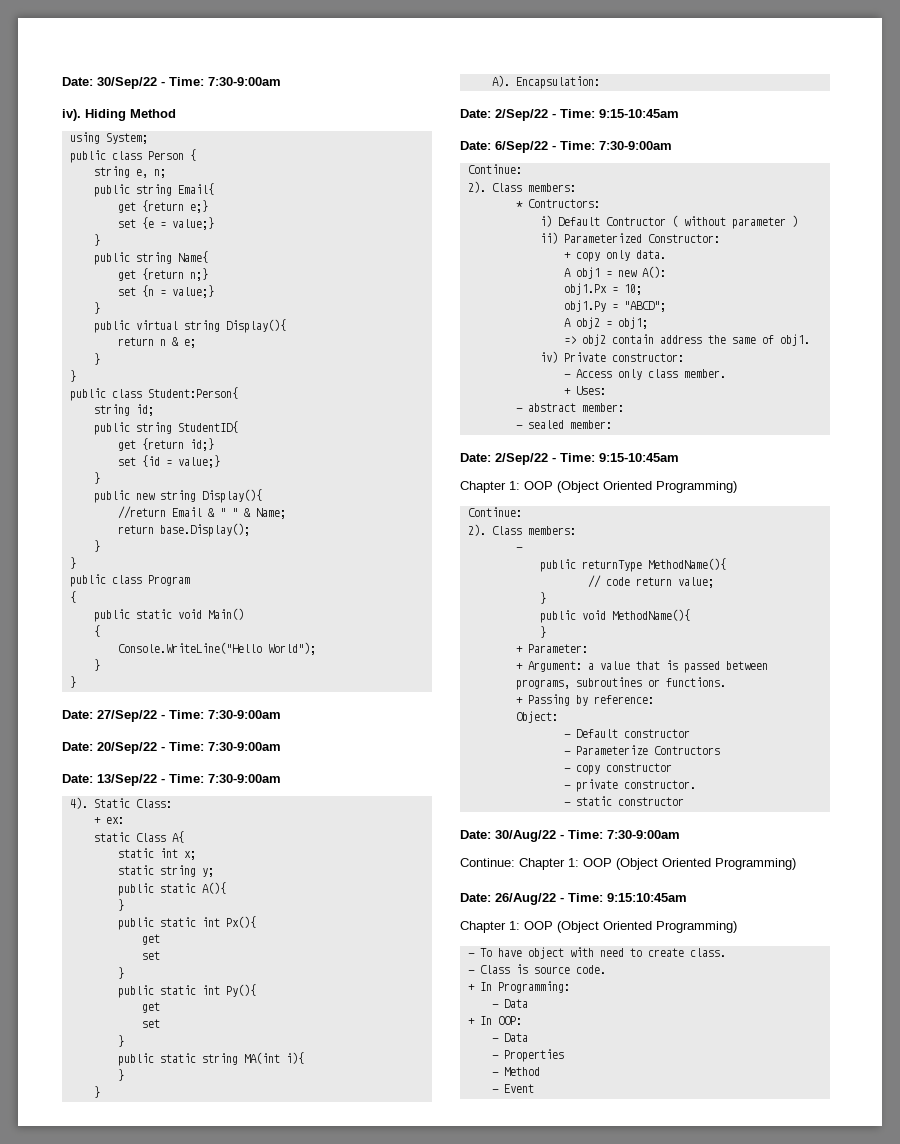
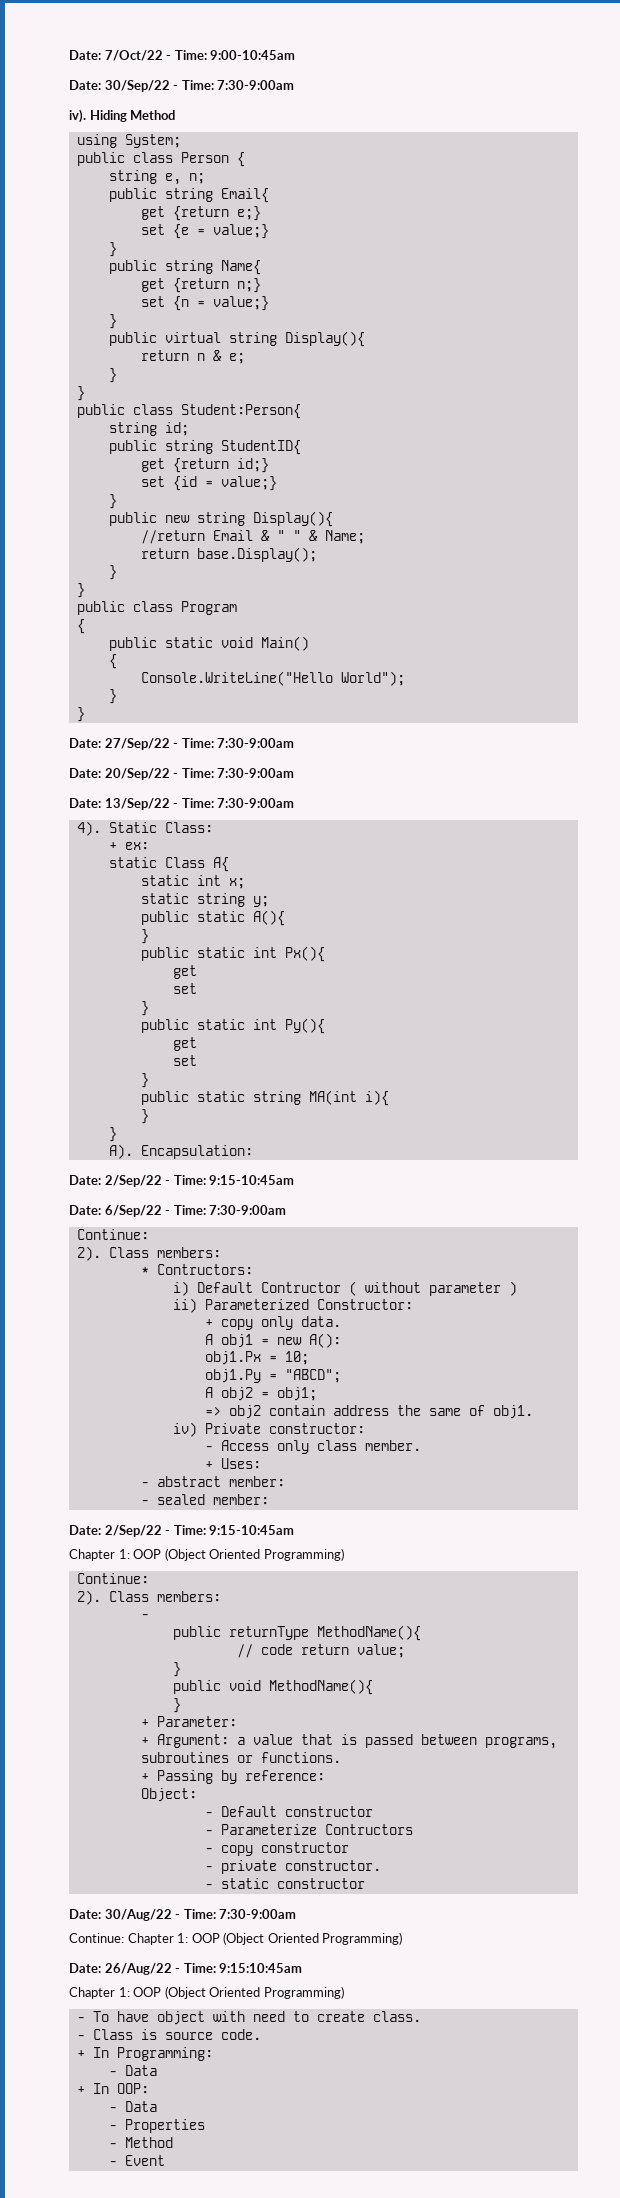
+ Date: 7/Oct/22 - Time: 9:00-10:45am

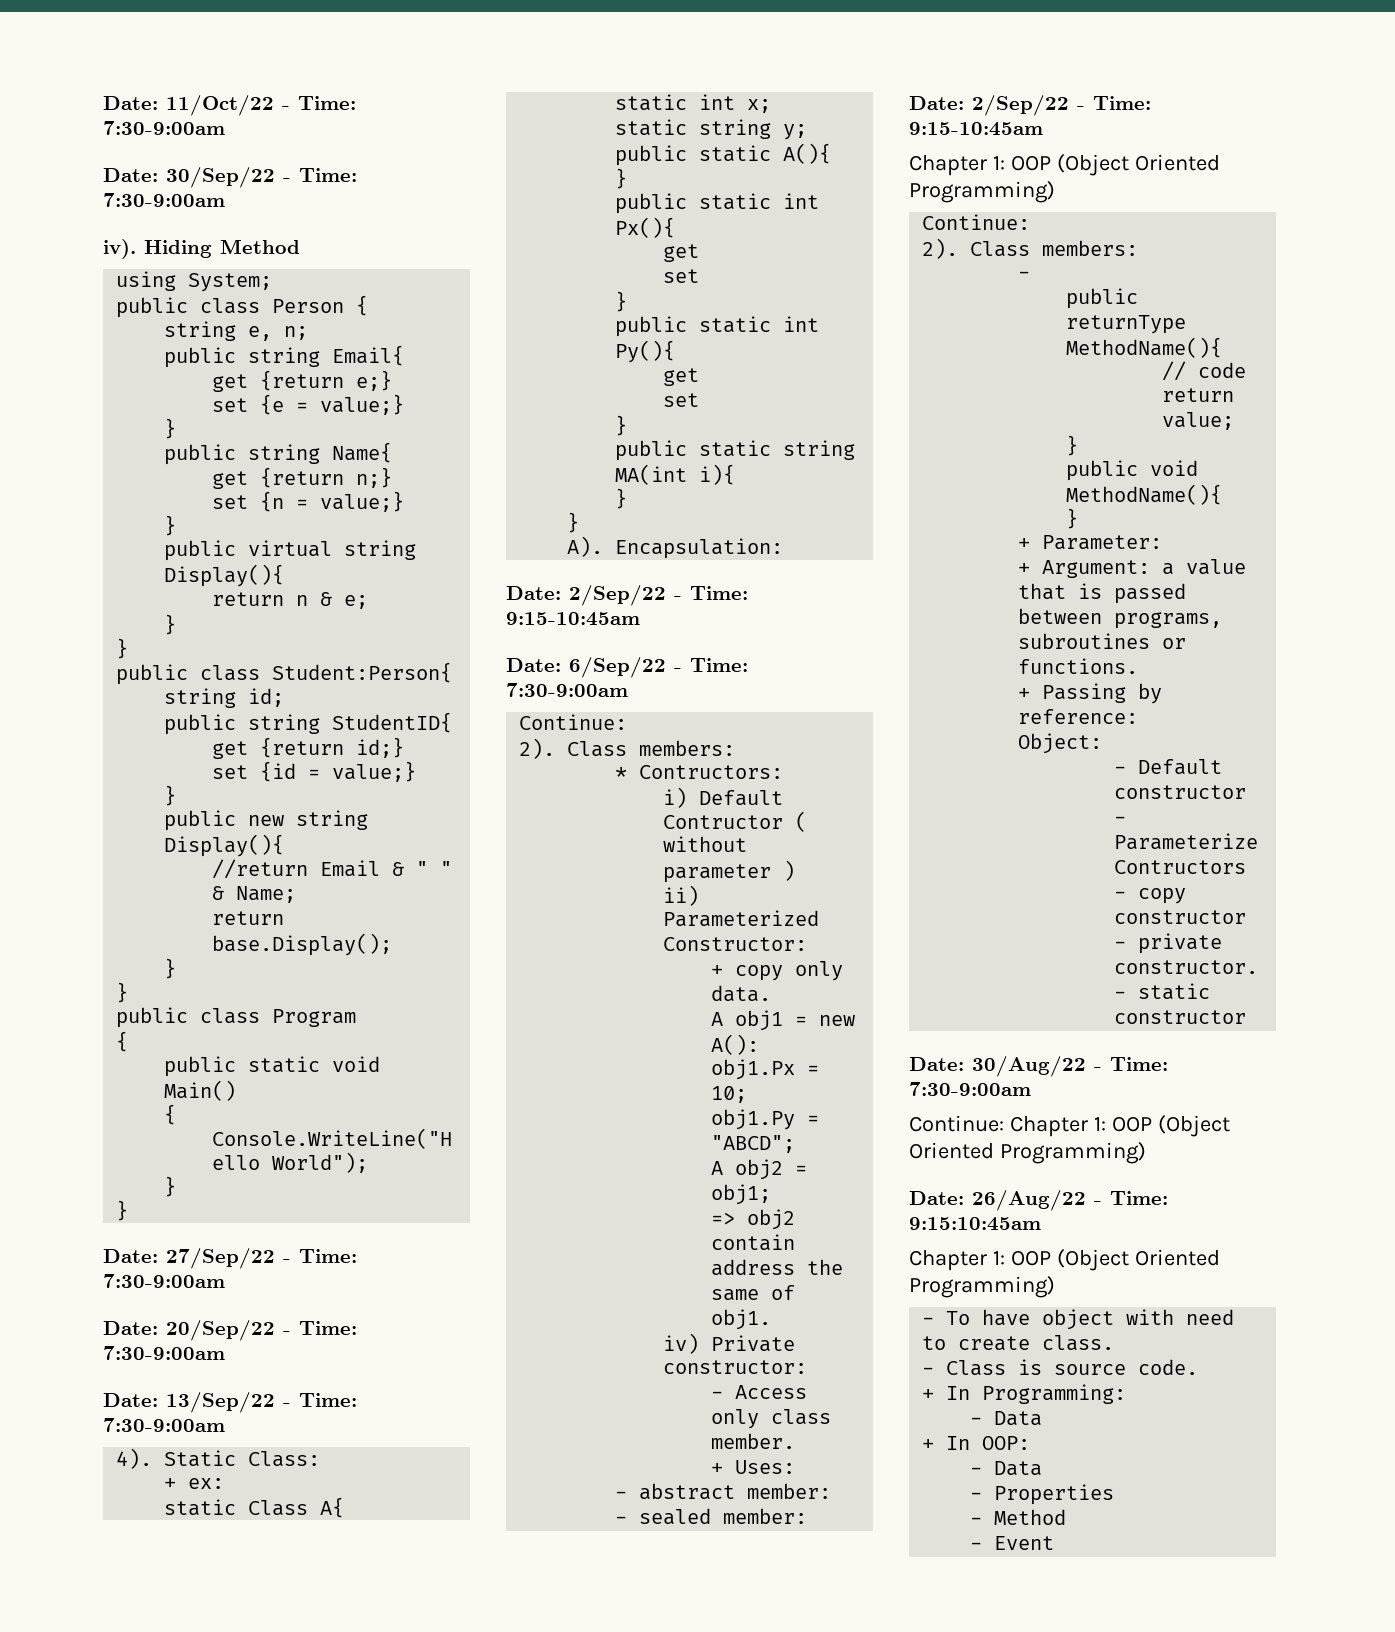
- Date: 7/Oct/22 - Time: 9:00-10:45am
+ Date: 11/Oct/22 - Time: 7:30-9:00am

